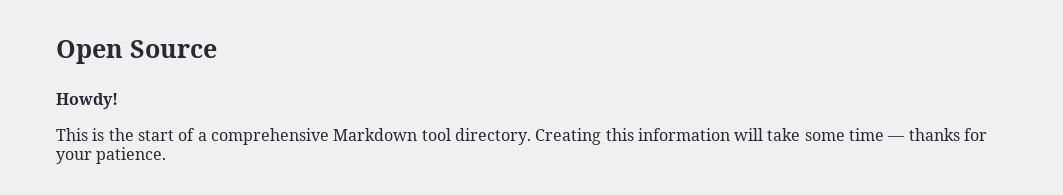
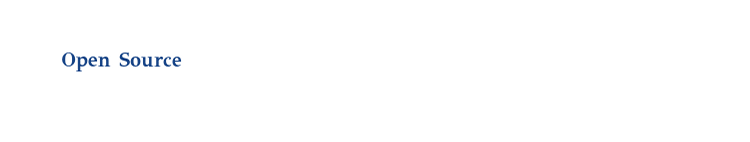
- Howdy!
- This is the start of a comprehensive Markdown tool directory. Creating this information will take some time — thanks for your patience.

